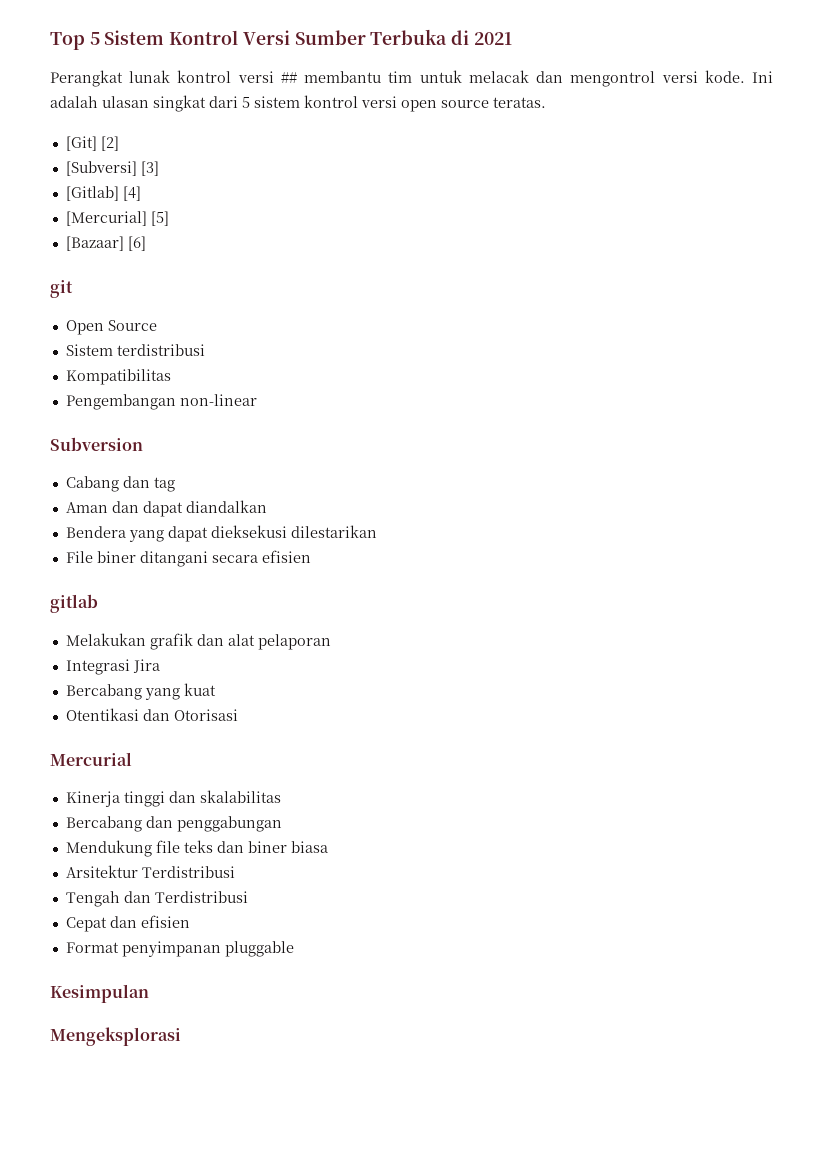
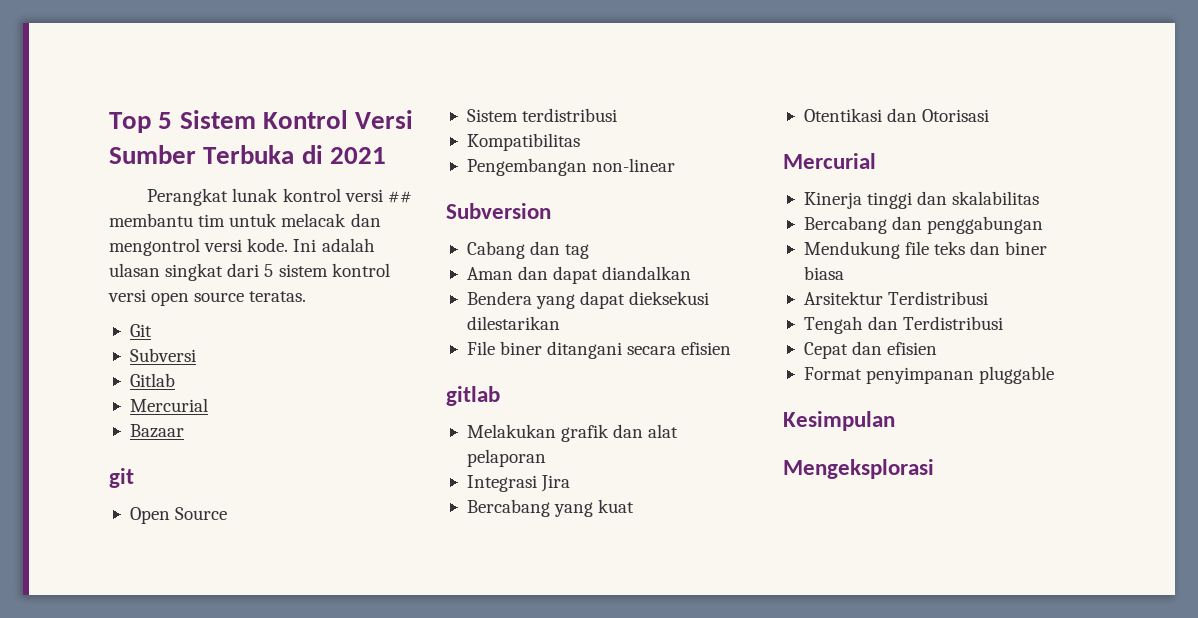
- [Git] [2]
- [Subversi] [3]
- [Gitlab] [4]
- [Mercurial] [5]
- [Bazaar] [6]
+ Git
+ Subversi
+ Gitlab
+ Mercurial
+ Bazaar

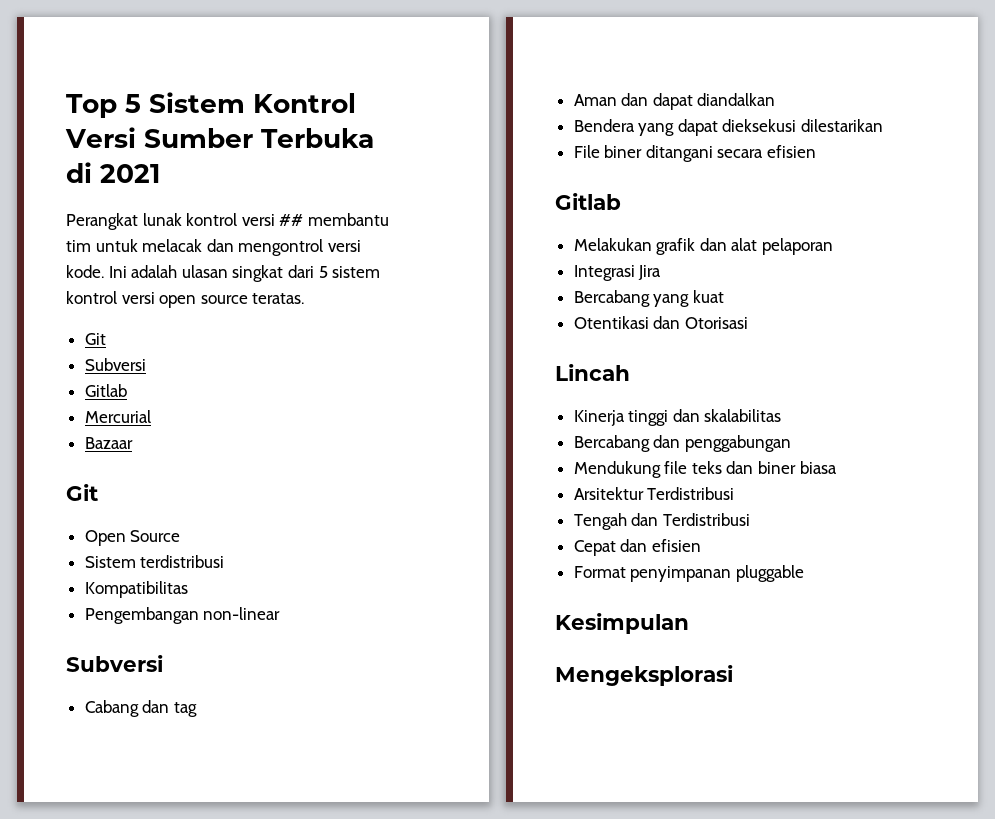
  Bazaar
- git
+ Git
  Pengembangan non-linear
- Subversion
+ Subversi
  File biner ditangani secara efisien
- gitlab
+ Gitlab
  Otentikasi dan Otorisasi
- Mercurial
+ Lincah

